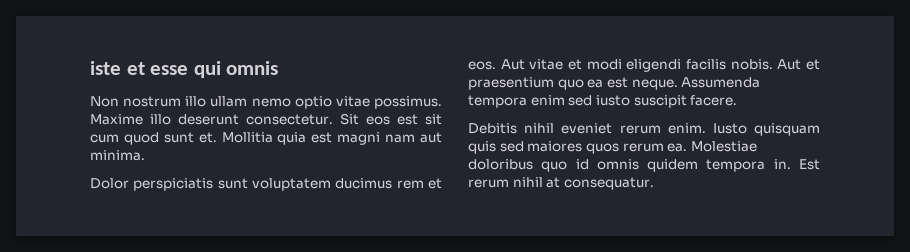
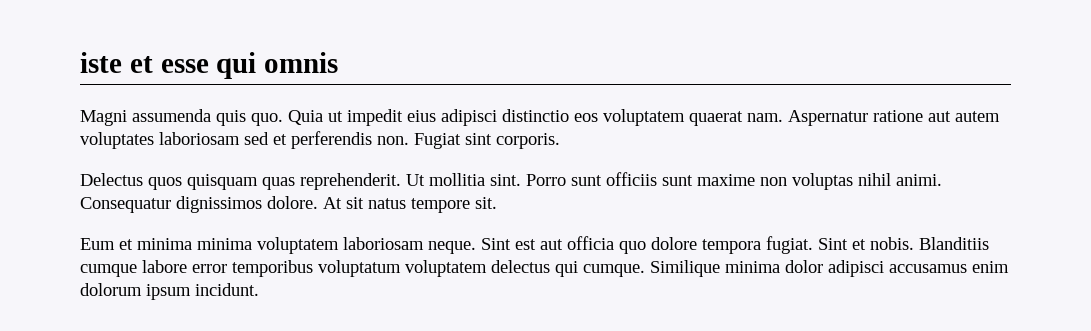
- Non nostrum illo ullam nemo optio vitae possimus. Maxime illo deserunt consectetur. Sit eos est sit cum quod sunt et. Mollitia quia est magni nam aut minima.
- Dolor perspiciatis sunt voluptatem ducimus rem et eos. Aut vitae et modi eligendi facilis nobis. Aut et praesentium quo ea est neque. Assumenda tempora enim sed iusto suscipit facere.
- Debitis nihil eveniet rerum enim. Iusto quisquam quis sed maiores quos rerum ea. Molestiae doloribus quo id omnis quidem tempora in. Est rerum nihil at consequatur.
+ Magni assumenda quis quo. Quia ut impedit eius adipisci distinctio eos voluptatem quaerat nam. Aspernatur ratione aut autem voluptates laboriosam sed et perferendis non. Fugiat sint corporis.
+ Delectus quos quisquam quas reprehenderit. Ut mollitia sint. Porro sunt officiis sunt maxime non voluptas nihil animi. Consequatur dignissimos dolore. At sit natus tempore sit.
+ Eum et minima minima voluptatem laboriosam neque. Sint est aut officia quo dolore tempora fugiat. Sint et nobis. Blanditiis cumque labore error temporibus voluptatum voluptatem delectus qui cumque. Similique minima dolor adipisci accusamus enim dolorum ipsum incidunt.

